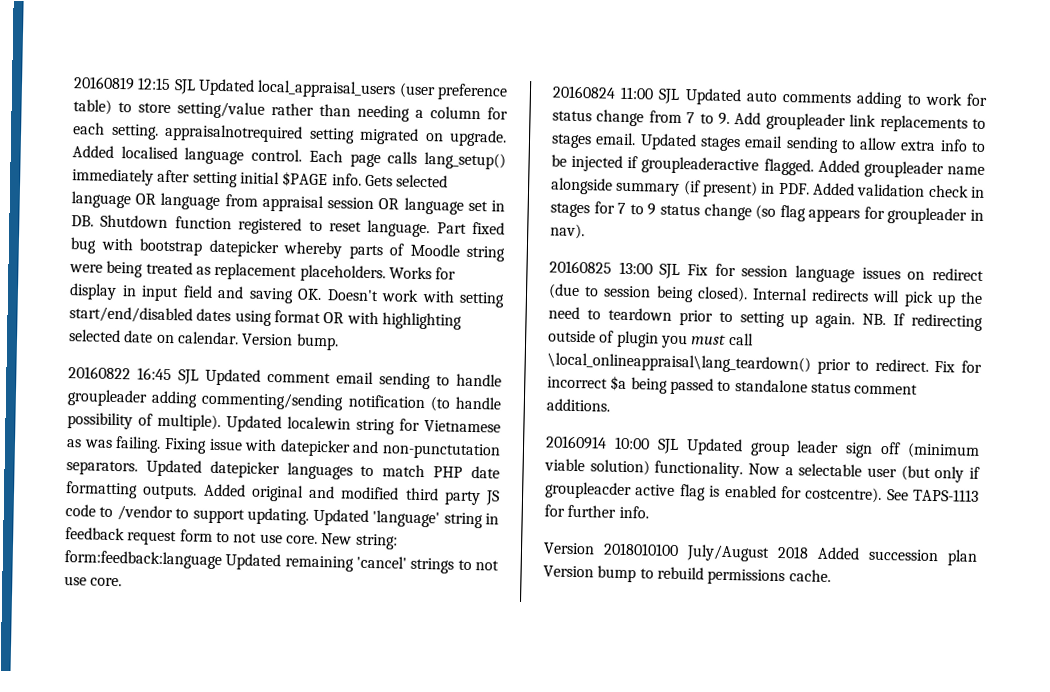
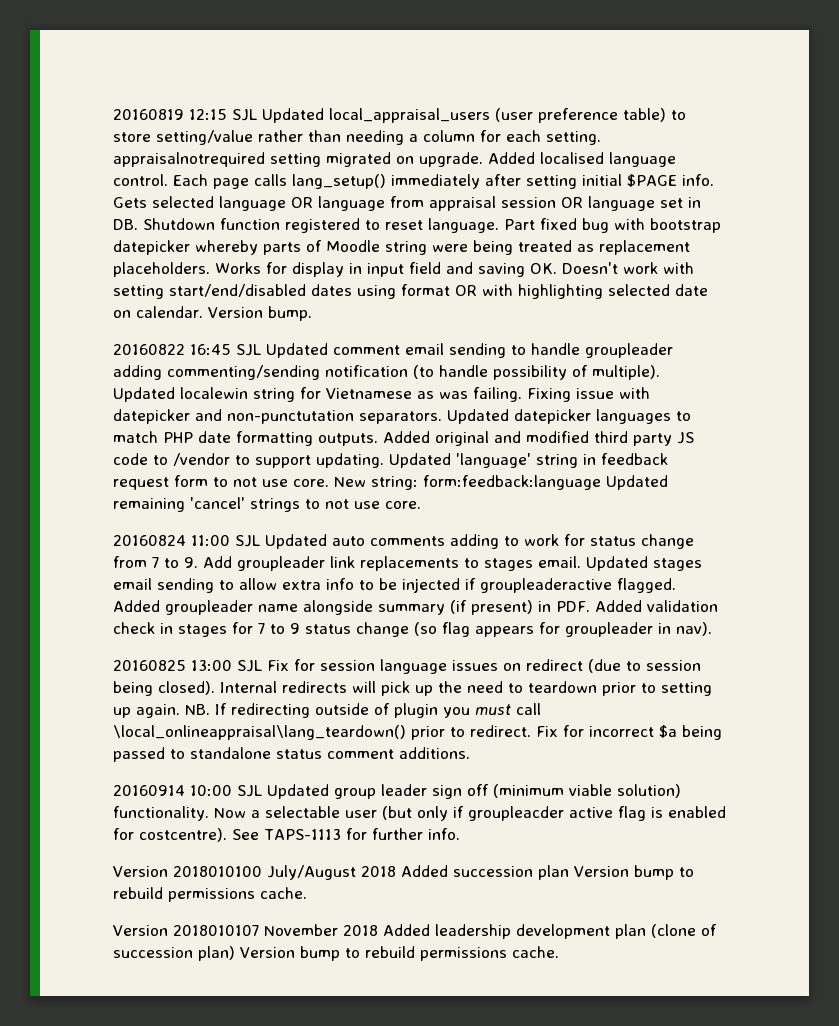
+ Version 2018010107 November 2018 Added leadership development plan (clone of succession plan) Version bump to rebuild permissions cache.

